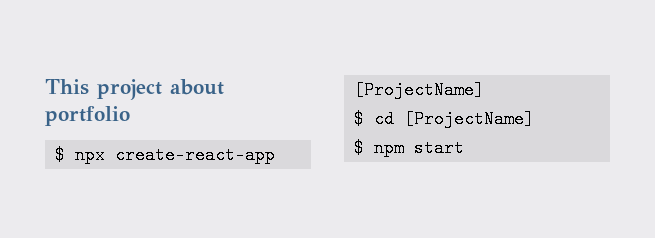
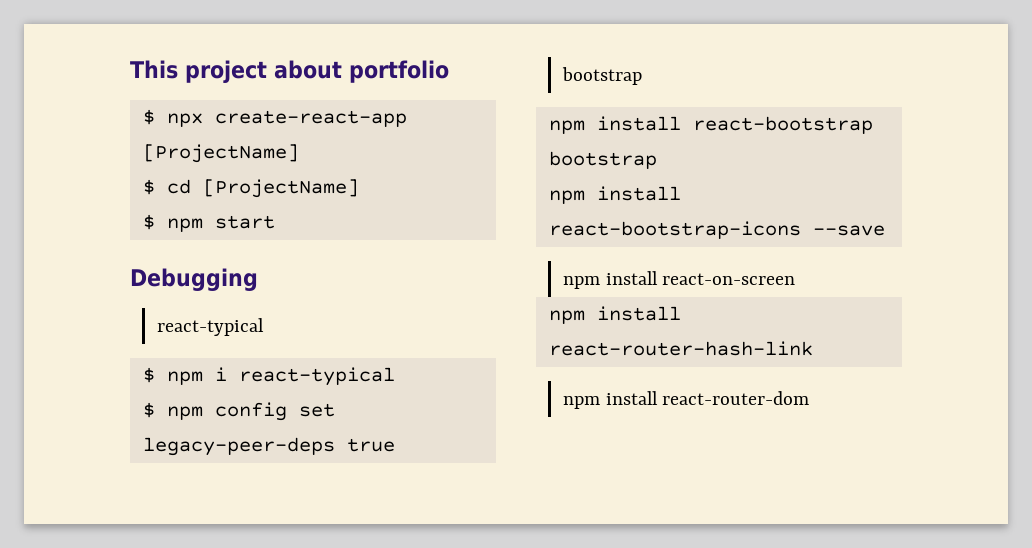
+ Debugging
+ react-typical
+ $ npm i react-typical
+ $ npm config set legacy-peer-deps true
+ bootstrap
+ npm install react-bootstrap bootstrap
+ npm install react-bootstrap-icons --save
+ npm install react-on-screen
+ npm install react-router-hash-link
+ npm install react-router-dom

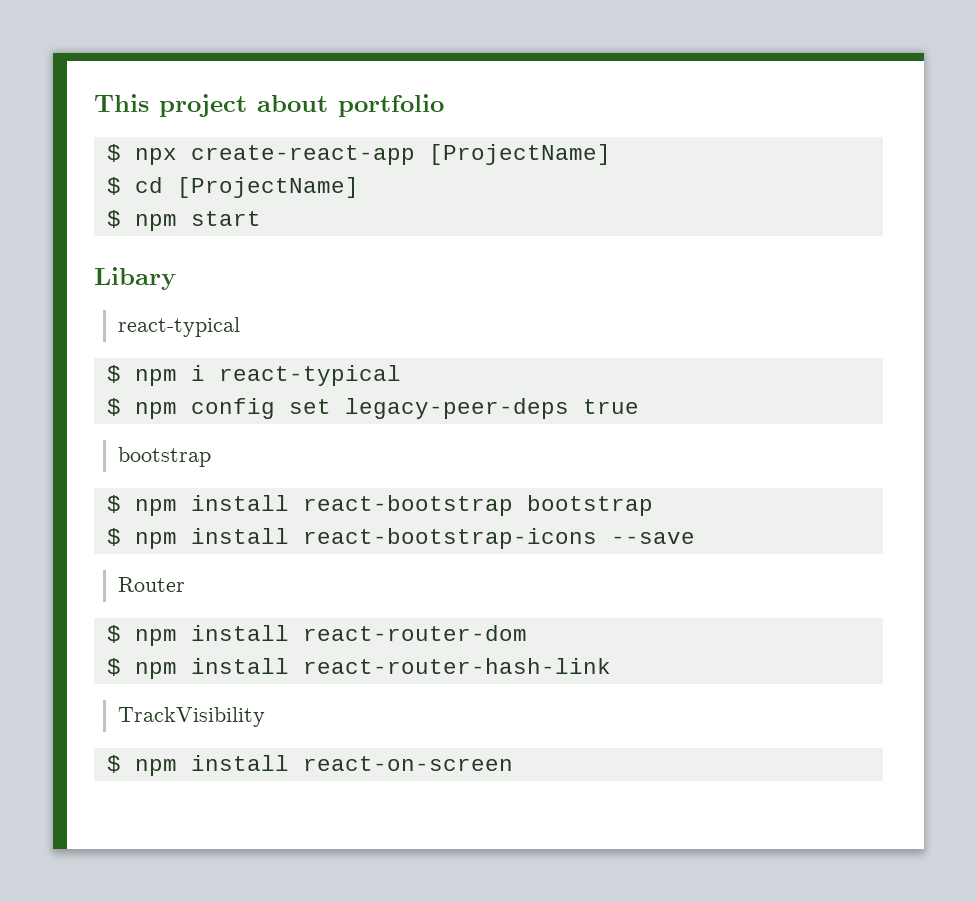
- Debugging
+ Libary
- npm install react-bootstrap bootstrap
+ $ npm install react-bootstrap bootstrap
- npm install react-bootstrap-icons --save
+ $ npm install react-bootstrap-icons --save
- npm install react-on-screen
- npm install react-router-hash-link
+ Router
+ $ npm install react-router-dom
+ $ npm install react-router-hash-link
- npm install react-router-dom
+ TrackVisibility
+ $ npm install react-on-screen

